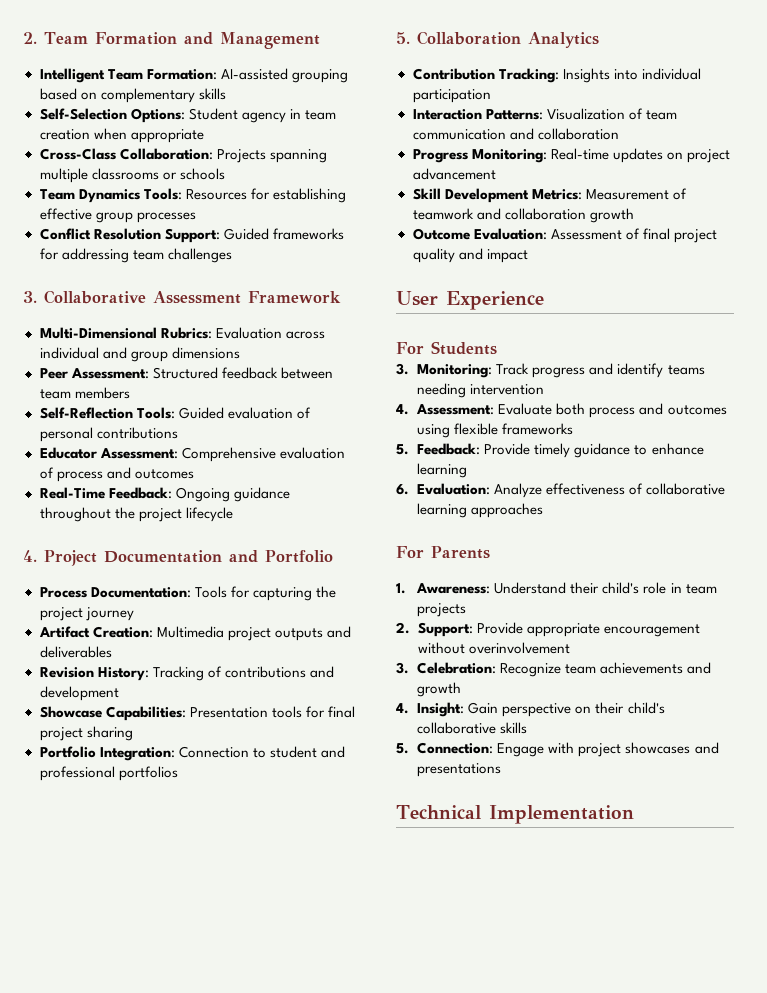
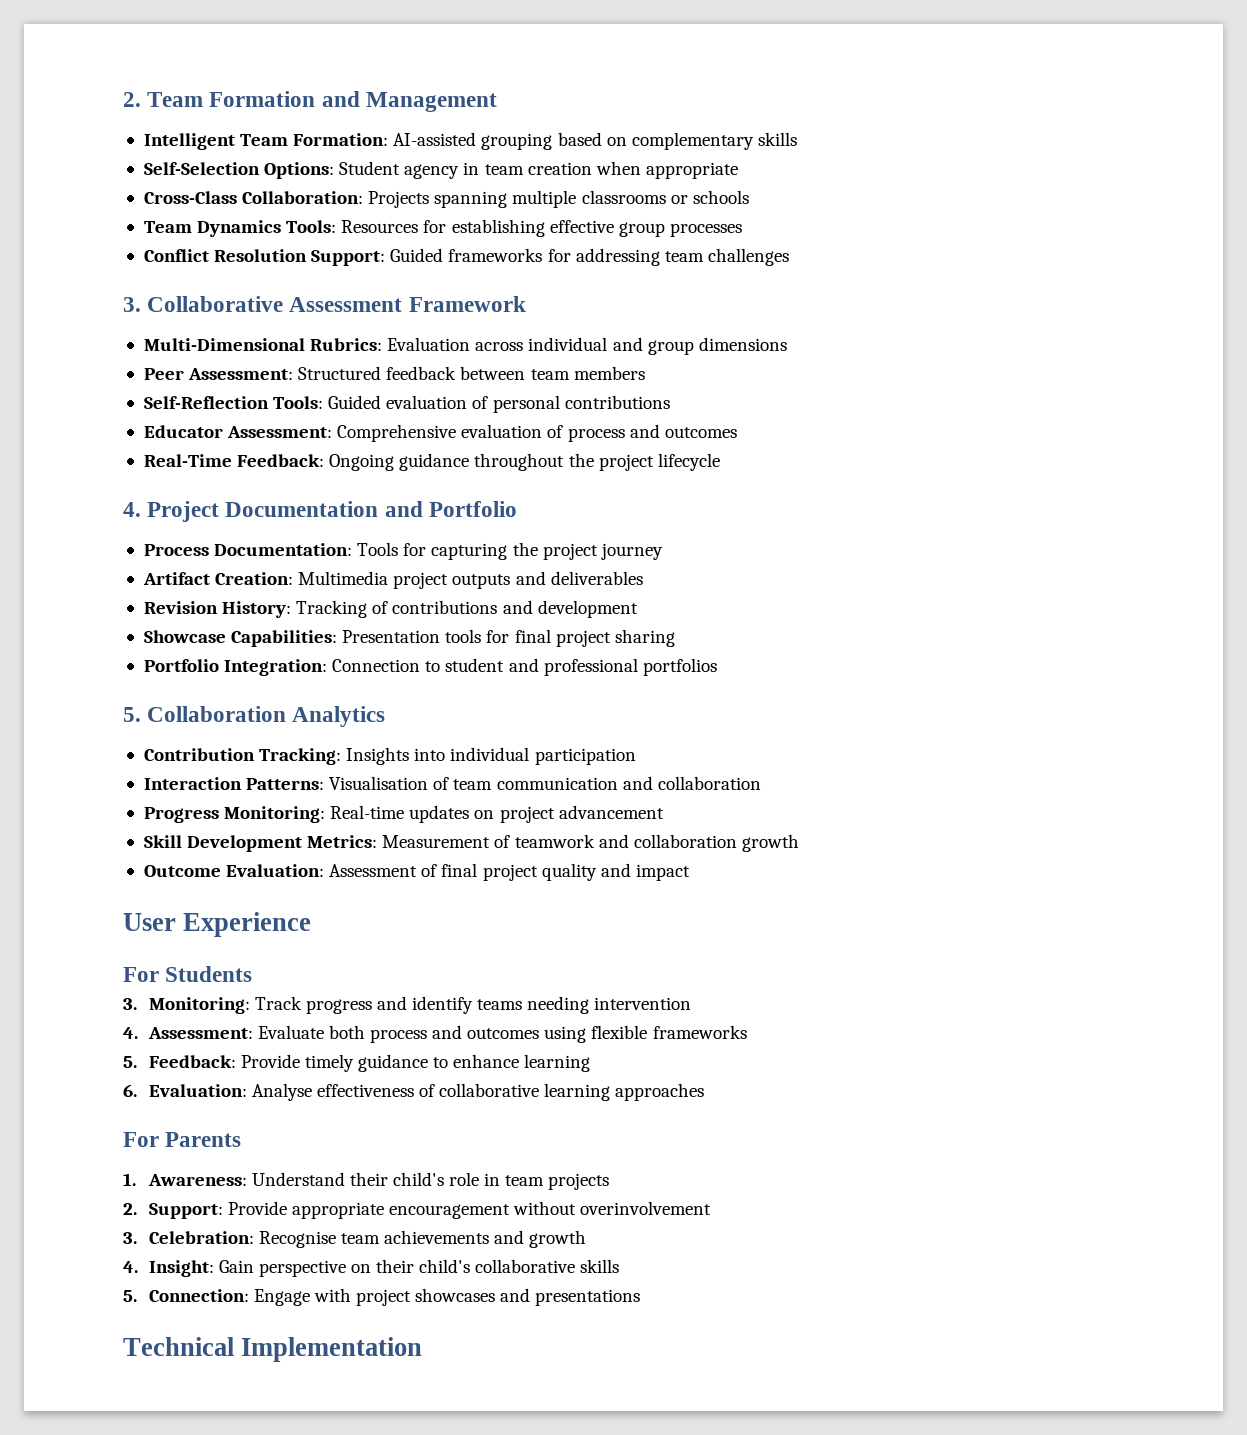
- Interaction Patterns: Visualization of team communication and collaboration
+ Interaction Patterns: Visualisation of team communication and collaboration
- 6. Evaluation: Analyze effectiveness of collaborative learning approaches
+ 6. Evaluation: Analyse effectiveness of collaborative learning approaches
- 3. Celebration: Recognize team achievements and growth
+ 3. Celebration: Recognise team achievements and growth

